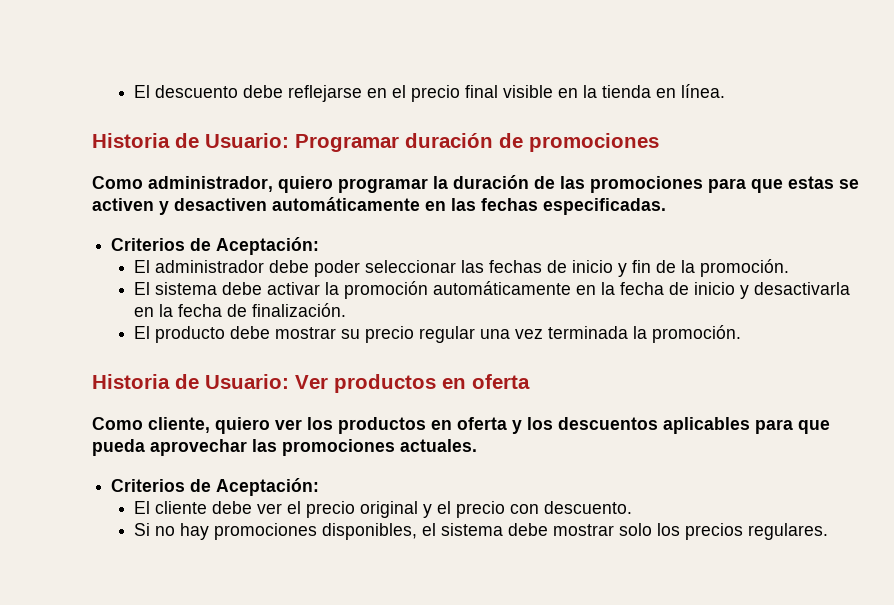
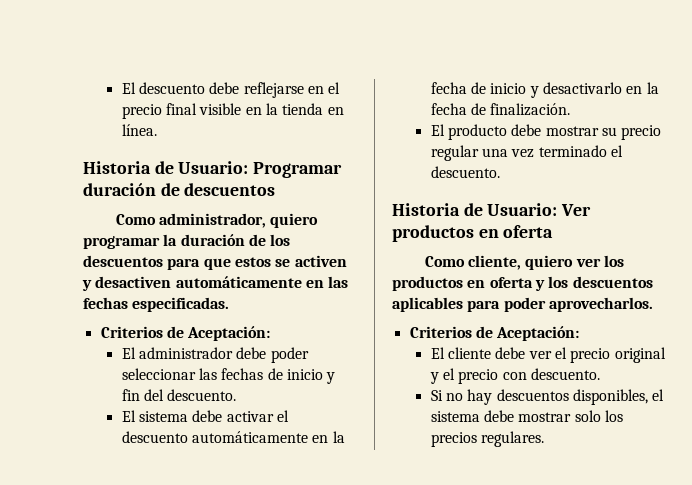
- Historia de Usuario: Programar duración de promociones
+ Historia de Usuario: Programar duración de descuentos
- Como administrador, quiero programar la duración de las promociones para que estas se activen y desactiven automáticamente en las fechas especificadas.
+ Como administrador, quiero programar la duración de los descuentos para que estos se activen y desactiven automáticamente en las fechas especificadas.
- El administrador debe poder seleccionar las fechas de inicio y fin de la promoción.
+ El administrador debe poder seleccionar las fechas de inicio y fin del descuento.
- El sistema debe activar la promoción automáticamente en la fecha de inicio y desactivarla en la fecha de finalización.
+ El sistema debe activar el descuento automáticamente en la fecha de inicio y desactivarlo en la fecha de finalización.
- El producto debe mostrar su precio regular una vez terminada la promoción.
+ El producto debe mostrar su precio regular una vez terminado el descuento.
- Como cliente, quiero ver los productos en oferta y los descuentos aplicables para que pueda aprovechar las promociones actuales.
+ Como cliente, quiero ver los productos en oferta y los descuentos aplicables para poder aprovecharlos.
- Si no hay promociones disponibles, el sistema debe mostrar solo los precios regulares.
+ Si no hay descuentos disponibles, el sistema debe mostrar solo los precios regulares.

